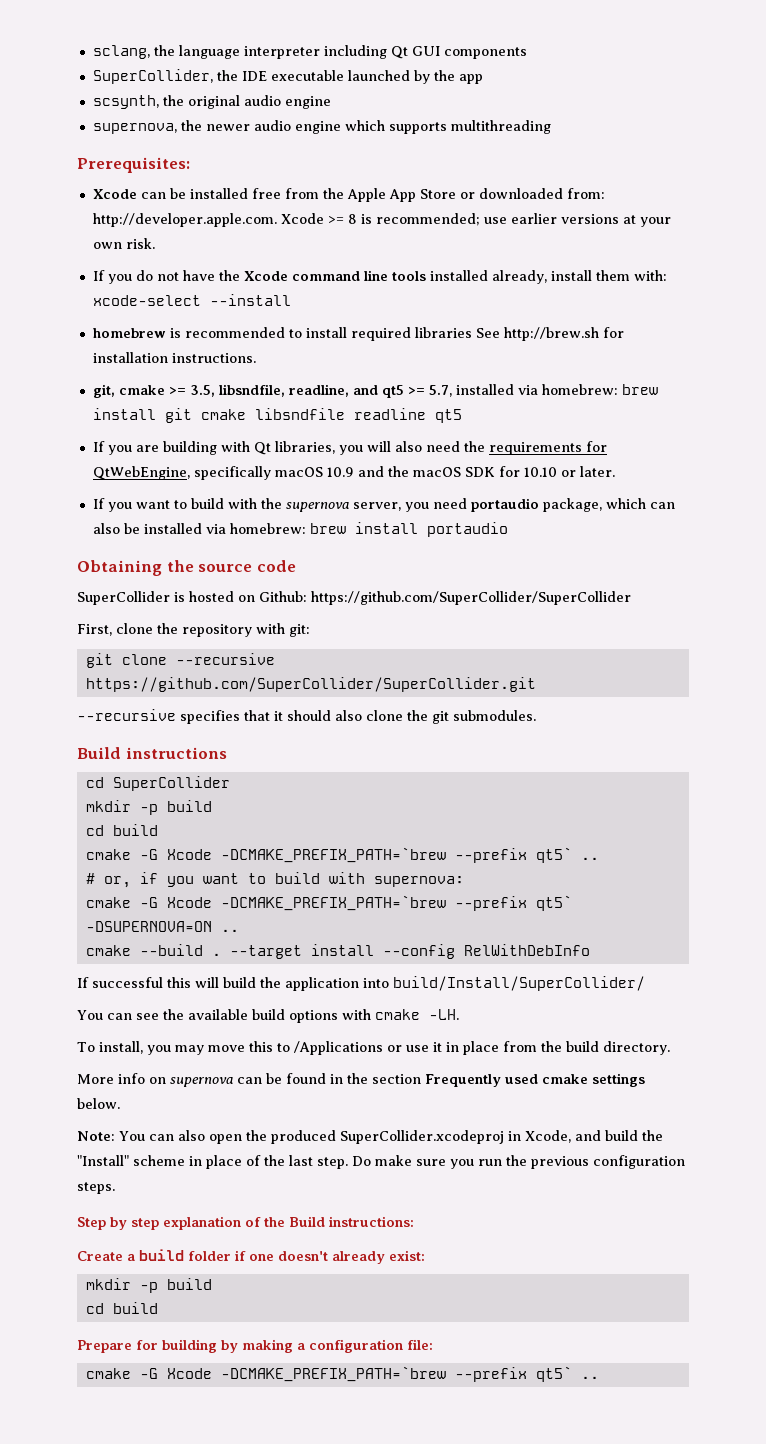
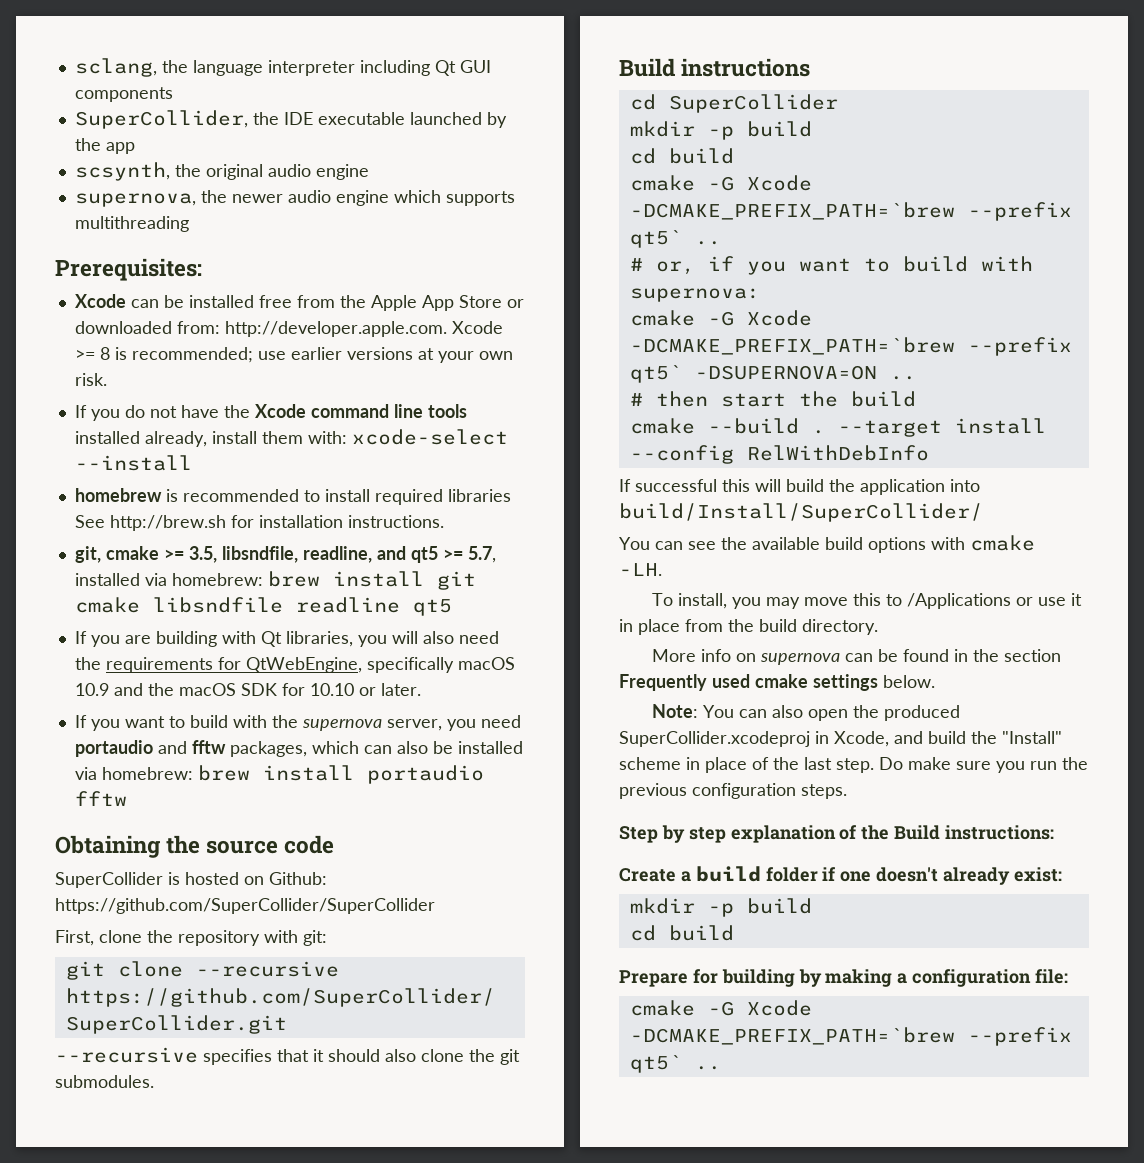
- If you want to build with the supernova server, you need portaudio package, which can also be installed via homebrew: brew install portaudio
+ If you want to build with the supernova server, you need portaudio and fftw packages, which can also be installed via homebrew: brew install portaudio fftw
+ # then start the build

